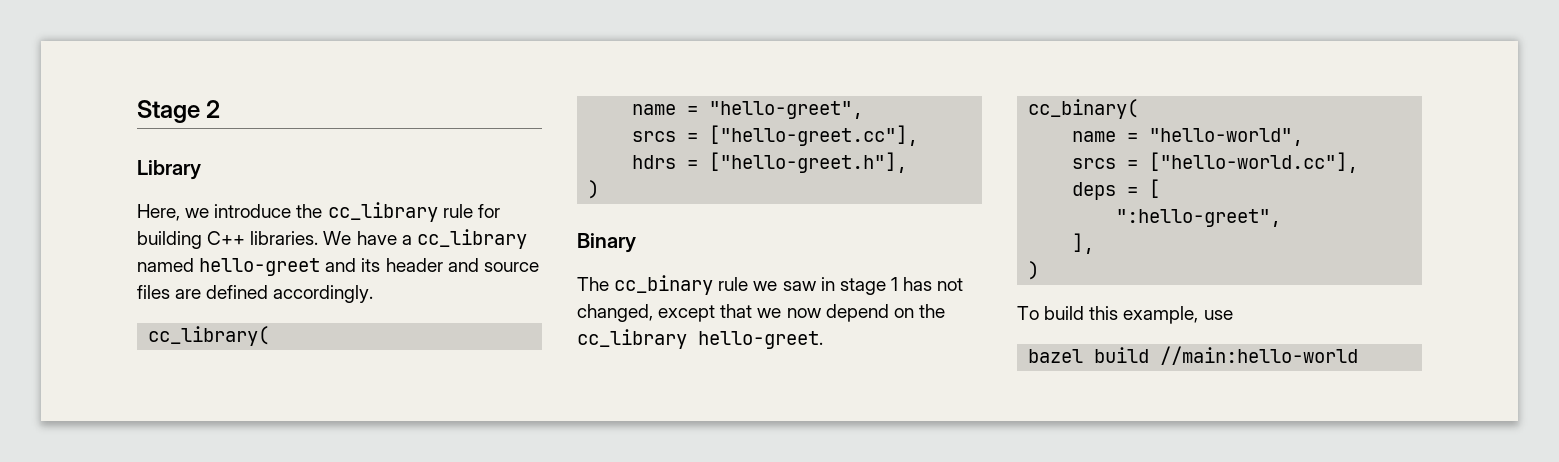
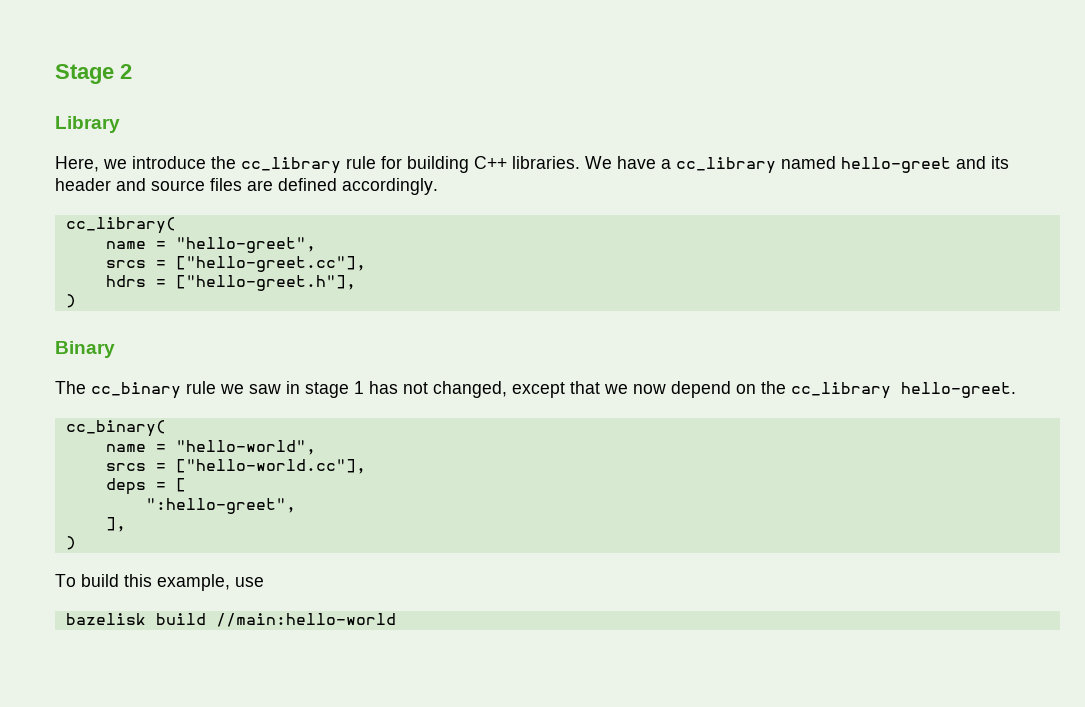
- bazel build //main:hello-world
+ bazelisk build //main:hello-world

